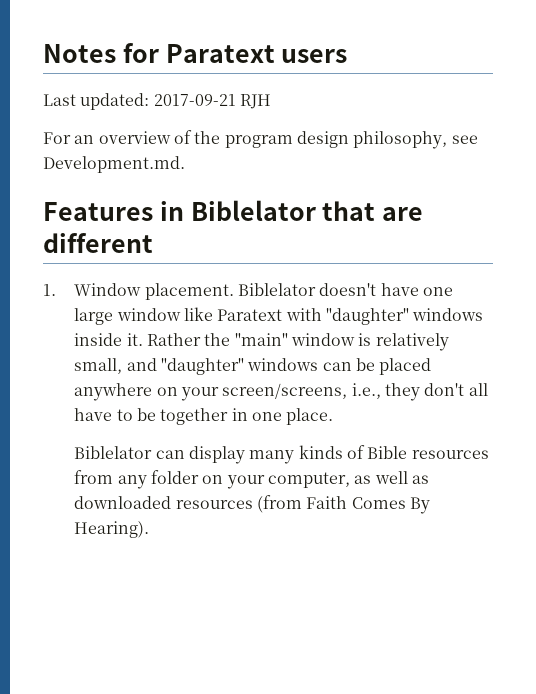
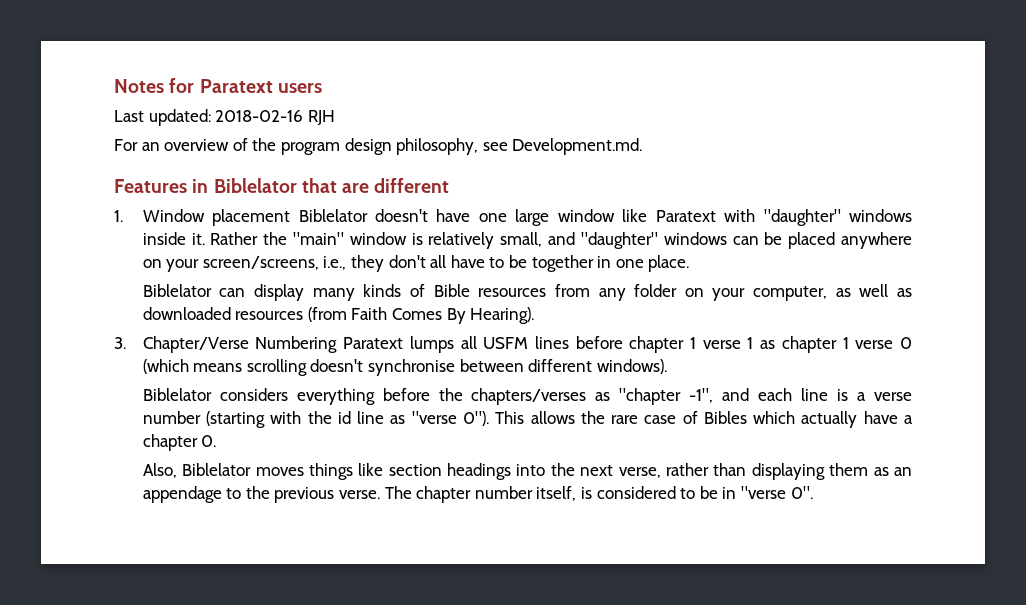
- Last updated: 2017-09-21 RJH
+ Last updated: 2018-02-16 RJH
- 1. Window placement. Biblelator doesn't have one large window like Paratext with "daughter" windows inside it.
+ 1. Window placement Biblelator doesn't have one large window like Paratext with "daughter" windows inside it.
+ 3. Chapter/Verse Numbering Paratext lumps all USFM lines before chapter 1 verse 1 as chapter 1 verse 0 (which means scrolling doesn't synchronise between different windows).
+ Biblelator considers everything before the chapters/verses as "chapter -1", and each line is a verse number (starting with the id line as "verse 0"). This allows the rare case of Bibles which actually have a chapter 0.
+ Also, Biblelator moves things like section headings into the next verse, rather than displaying them as an appendage to the previous verse. The chapter number itself, is considered to be in "verse 0".

